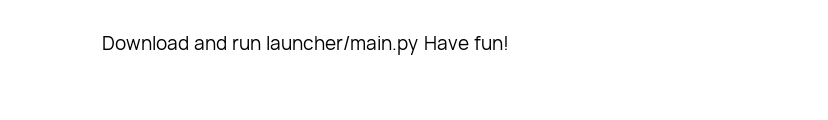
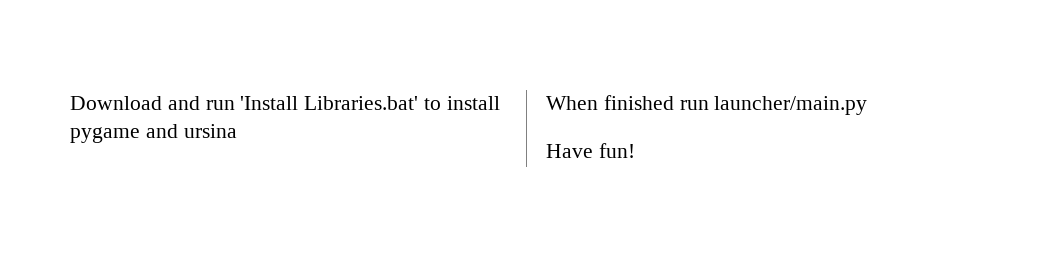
- Download and run launcher/main.py Have fun!
+ Download and run 'Install Libraries.bat' to install pygame and ursina
+ When finished run launcher/main.py
+ Have fun!

